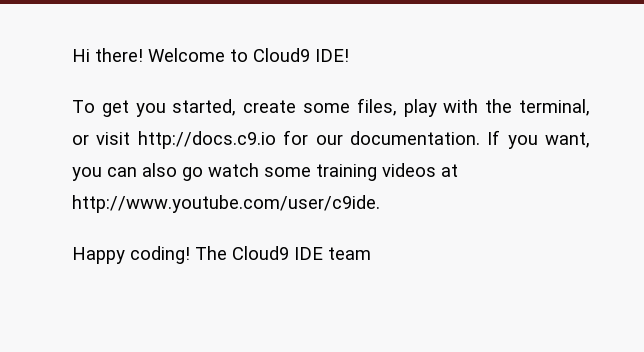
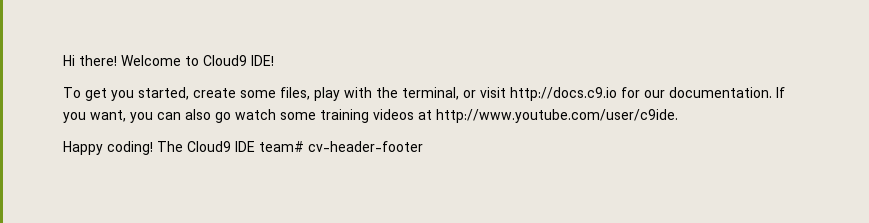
- The Cloud9 IDE team
+ The Cloud9 IDE team# cv-header-footer

